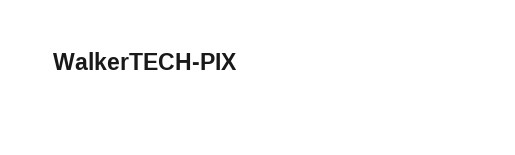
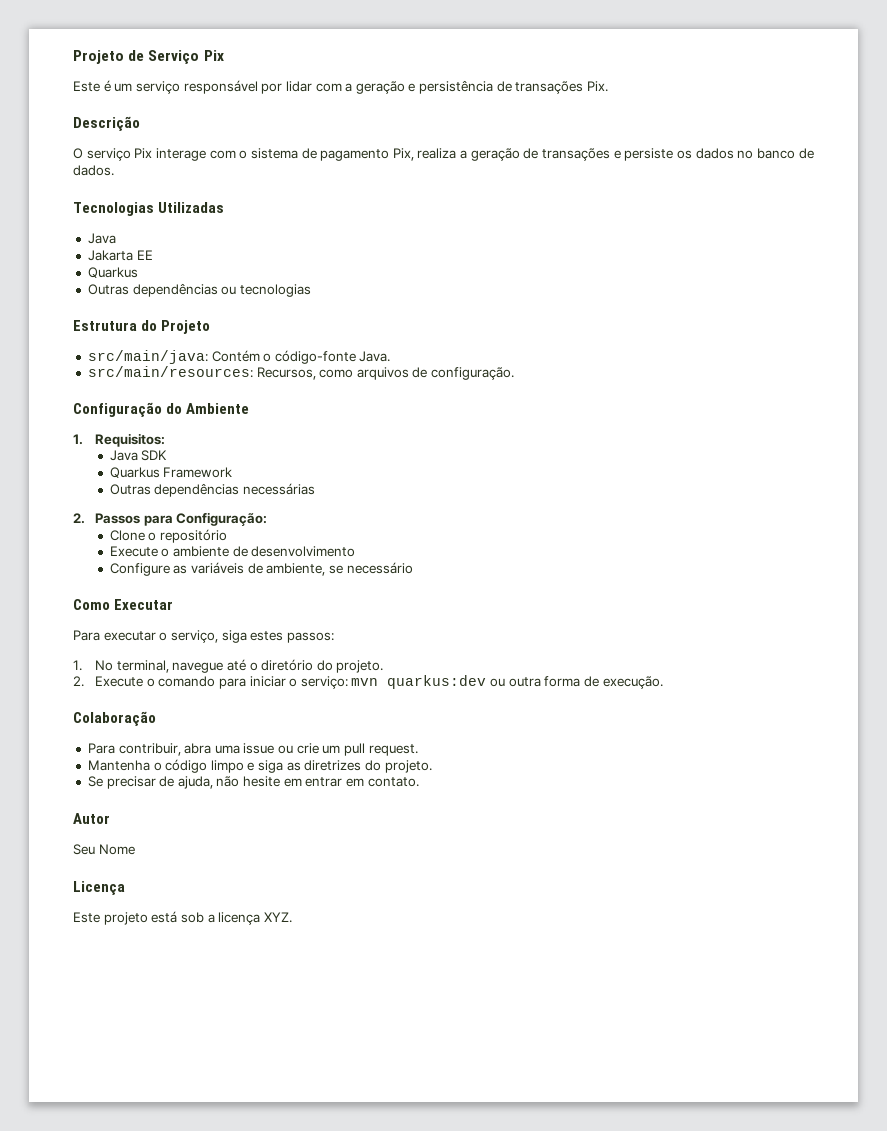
- WalkerTECH-PIX
+ Projeto de Serviço Pix
+ Este é um serviço responsável por lidar com a geração e persistência de transações Pix.
+ Descrição
+ O serviço Pix interage com o sistema de pagamento Pix, realiza a geração de transações e persiste os dados no banco de dados.
+ Tecnologias Utilizadas
+ Java
+ Jakarta EE
+ Quarkus
+ Outras dependências ou tecnologias
+ Estrutura do Projeto
+ src/main/java: Contém o código-fonte Java.
+ src/main/resources: Recursos, como arquivos de configuração.
+ Configuração do Ambiente
+ 1. Requisitos:
+ Java SDK
+ Quarkus Framework
+ Outras dependências necessárias
+ 2. Passos para Configuração:
+ Clone o repositório
+ Execute o ambiente de desenvolvimento
+ Configure as variáveis de ambiente, se necessário
+ Como Executar
+ Para executar o serviço, siga estes passos:
+ 1. No terminal, navegue até o diretório do projeto.
+ 2. Execute o comando para iniciar o serviço: mvn quarkus:dev ou outra forma de execução.
+ Colaboração
+ Para contribuir, abra uma issue ou crie um pull request.
+ Mantenha o código limpo e siga as diretrizes do projeto.
+ Se precisar de ajuda, não hesite em entrar em contato.
+ Autor
+ Seu Nome
+ Licença
+ Este projeto está sob a licença XYZ.

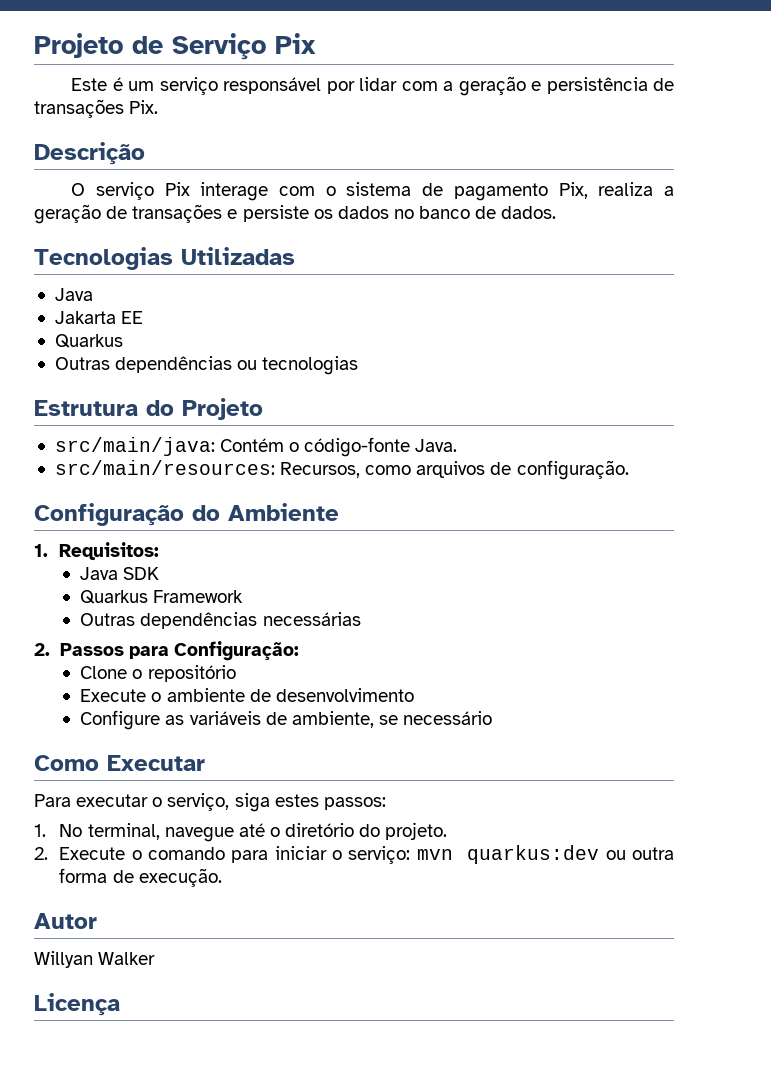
- Colaboração
- Para contribuir, abra uma issue ou crie um pull request.
- Mantenha o código limpo e siga as diretrizes do projeto.
- Se precisar de ajuda, não hesite em entrar em contato.
- Seu Nome
+ Willyan Walker
- Este projeto está sob a licença XYZ.

